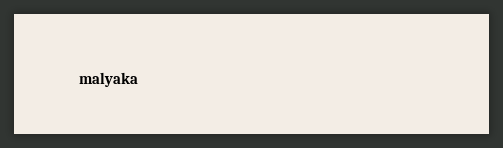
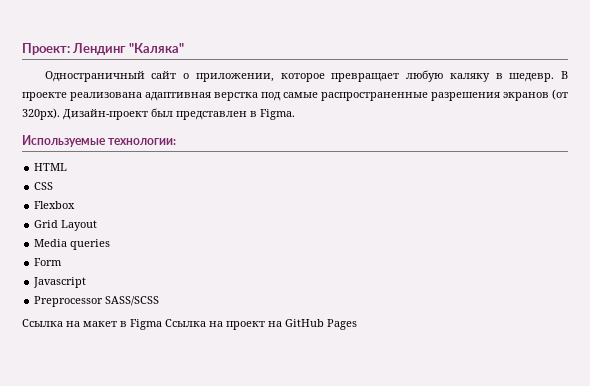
- malyaka
+ Проект: Лендинг "Каляка"
+ Одностраничный сайт о приложении, которое превращает любую каляку в шедевр. В проекте реализована адаптивная верстка под самые распространенные разрешения экранов (от 320px). Дизайн-проект был представлен в Figma.
+ Используемые технологии:
+ HTML
+ CSS
+ Flexbox
+ Grid Layout
+ Media queries
+ Form
+ Javascript
+ Preprocessor SASS/SCSS
+ Ссылка на макет в Figma Ссылка на проект на GitHub Pages

